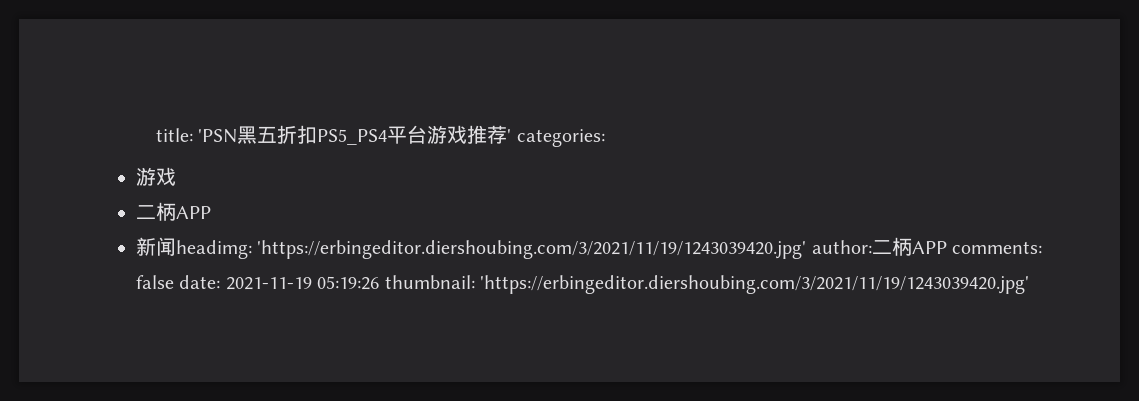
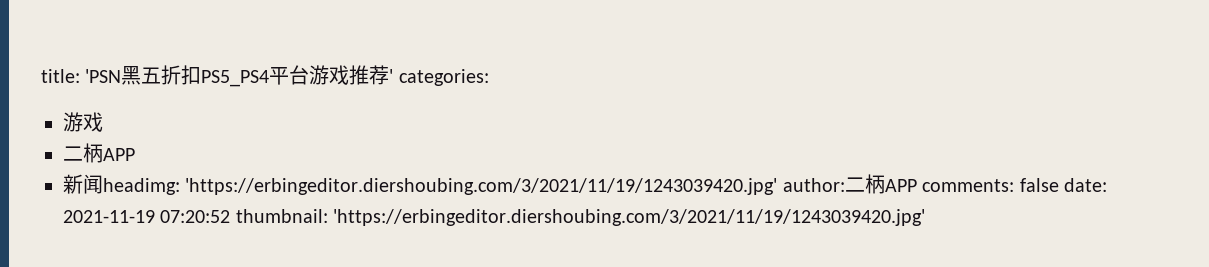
- 新闻headimg: 'https://erbingeditor.diershoubing.com/3/2021/11/19/1243039420.jpg' author:二柄APP comments: false date: 2021-11-19 05:19:26 thumbnail: 'https://erbingeditor.diershoubing.com/3/2021/11/19/1243039420.jpg'
+ 新闻headimg: 'https://erbingeditor.diershoubing.com/3/2021/11/19/1243039420.jpg' author:二柄APP comments: false date: 2021-11-19 07:20:52 thumbnail: 'https://erbingeditor.diershoubing.com/3/2021/11/19/1243039420.jpg'

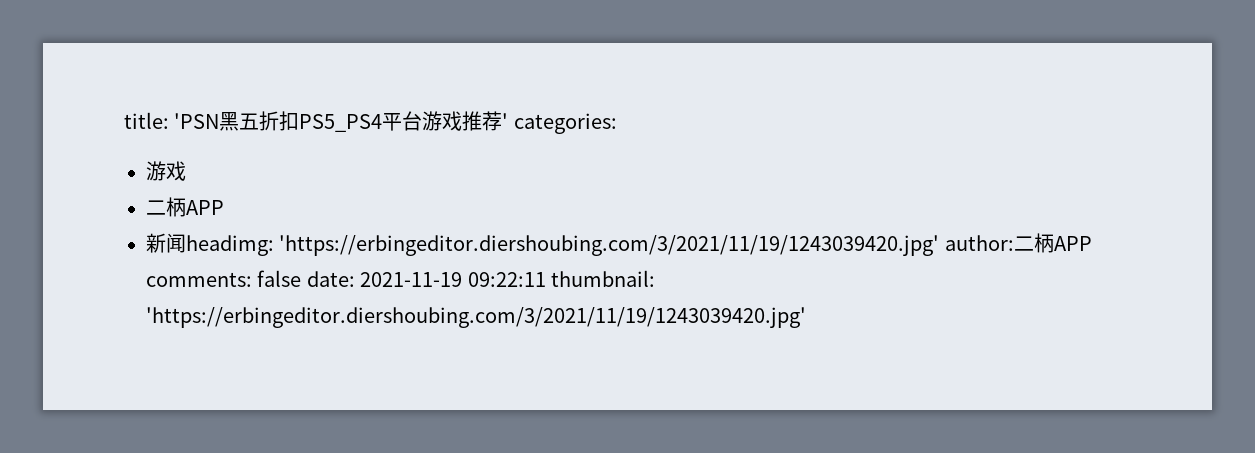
- 新闻headimg: 'https://erbingeditor.diershoubing.com/3/2021/11/19/1243039420.jpg' author:二柄APP comments: false date: 2021-11-19 07:20:52 thumbnail: 'https://erbingeditor.diershoubing.com/3/2021/11/19/1243039420.jpg'
+ 新闻headimg: 'https://erbingeditor.diershoubing.com/3/2021/11/19/1243039420.jpg' author:二柄APP comments: false date: 2021-11-19 09:22:11 thumbnail: 'https://erbingeditor.diershoubing.com/3/2021/11/19/1243039420.jpg'

